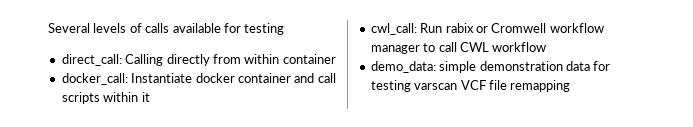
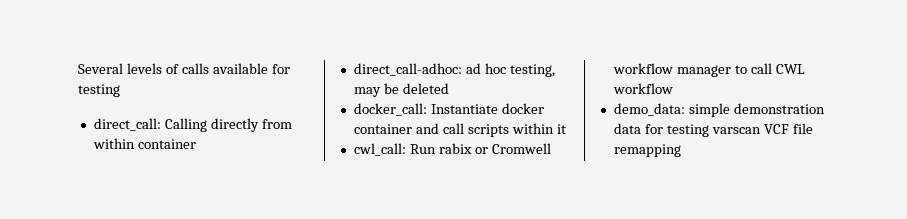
+ direct_call-adhoc: ad hoc testing, may be deleted

